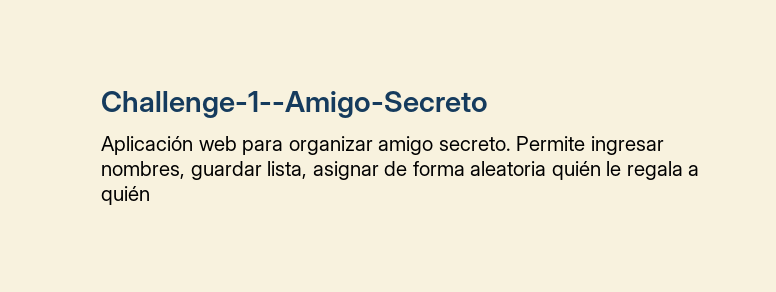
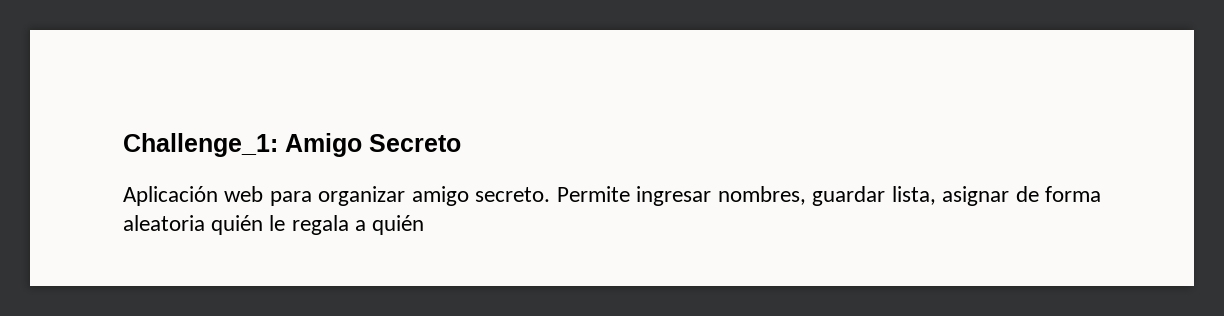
- Challenge-1--Amigo-Secreto
+ Challenge_1: Amigo Secreto

